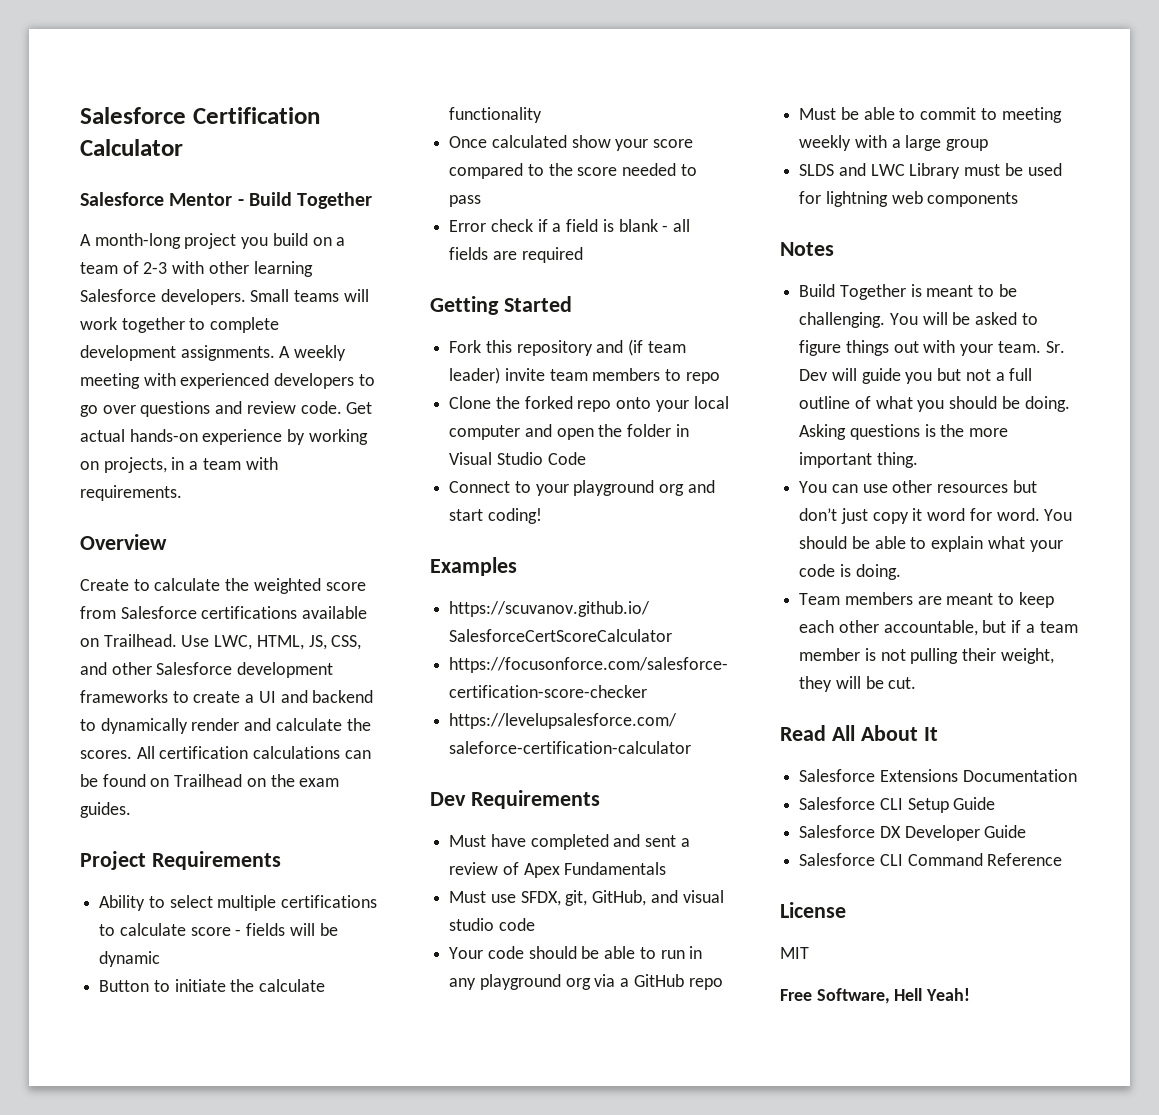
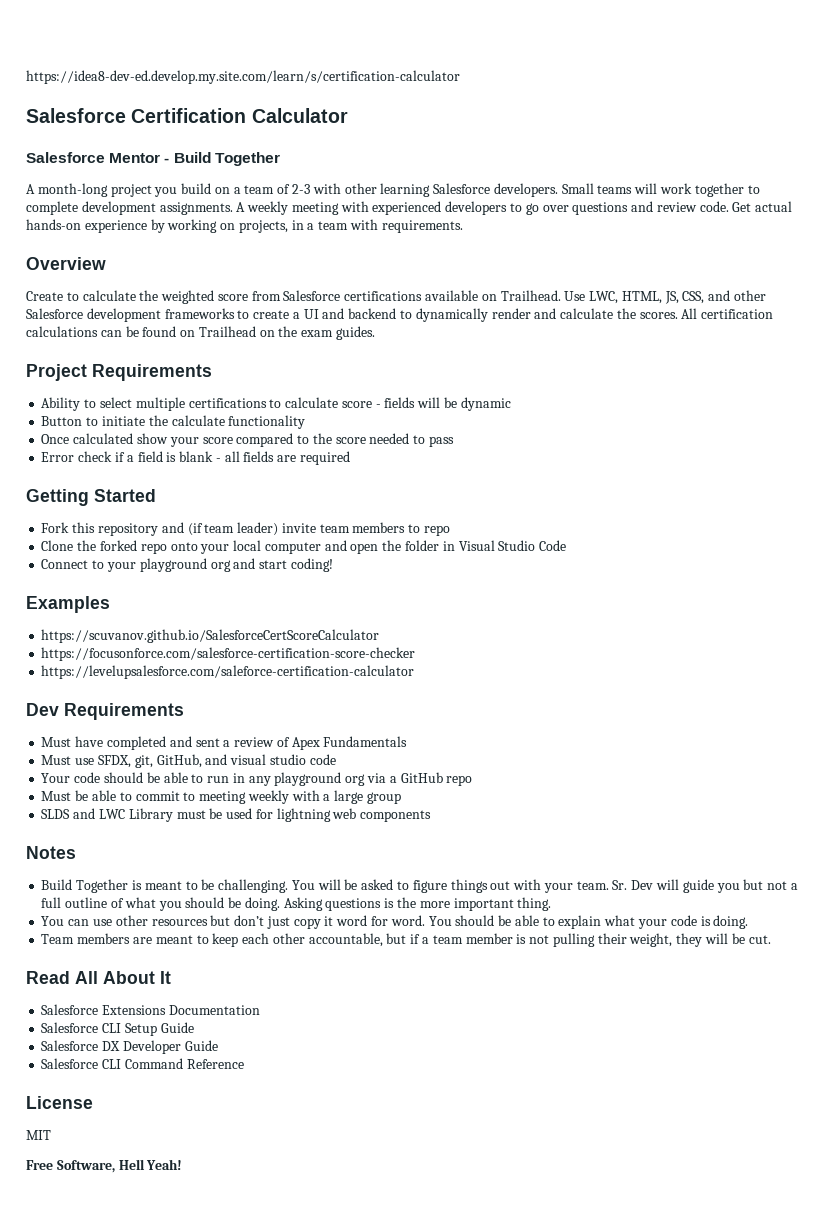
+ https://idea8-dev-ed.develop.my.site.com/learn/s/certification-calculator

